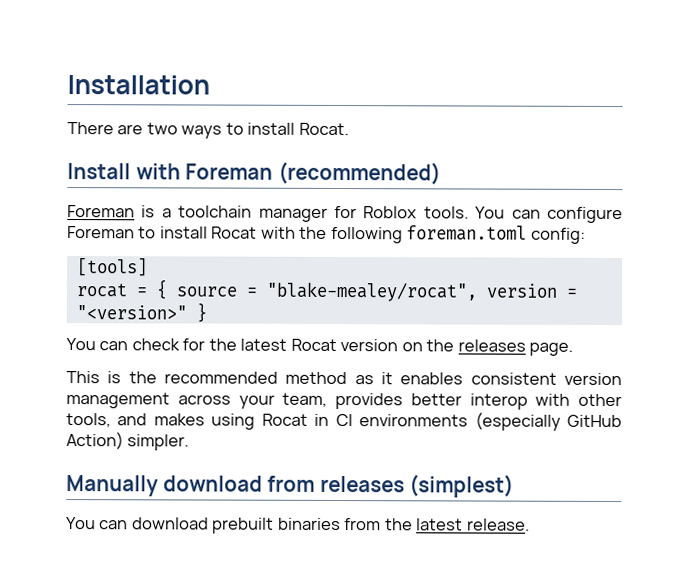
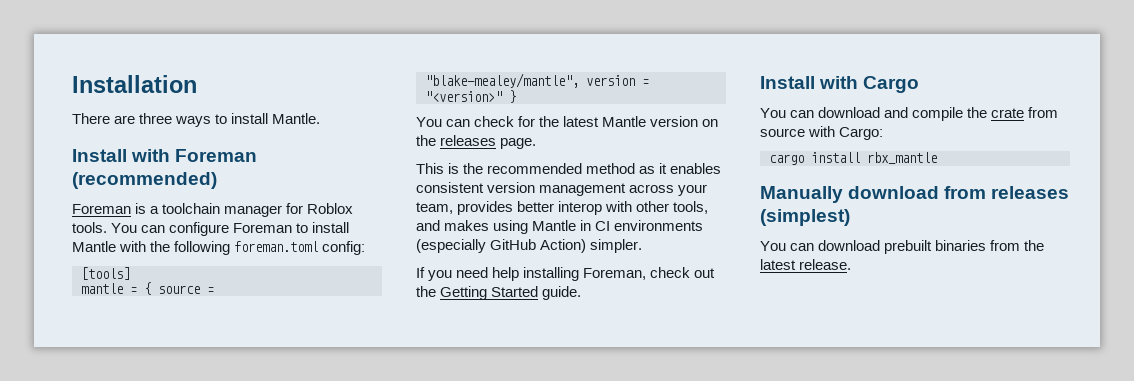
- There are two ways to install Rocat.
+ There are three ways to install Mantle.
- You can configure Foreman to install Rocat with the following foreman.toml config:
+ You can configure Foreman to install Mantle with the following foreman.toml config:
- rocat = { source = "blake-mealey/rocat", version = "<version>" }
+ mantle = { source = "blake-mealey/mantle", version = "<version>" }
- You can check for the latest Rocat version on the releases page.
+ You can check for the latest Mantle version on the releases page.
- This is the recommended method as it enables consistent version management across your team, provides better interop with other tools, and makes using Rocat in CI environments (especially GitHub Action) simpler.
+ This is the recommended method as it enables consistent version management across your team, provides better interop with other tools, and makes using Mantle in CI environments (especially GitHub Action) simpler.
+ If you need help installing Foreman, check out the Getting Started guide.
+ Install with Cargo
+ You can download and compile the crate from source with Cargo:
+ cargo install rbx_mantle

